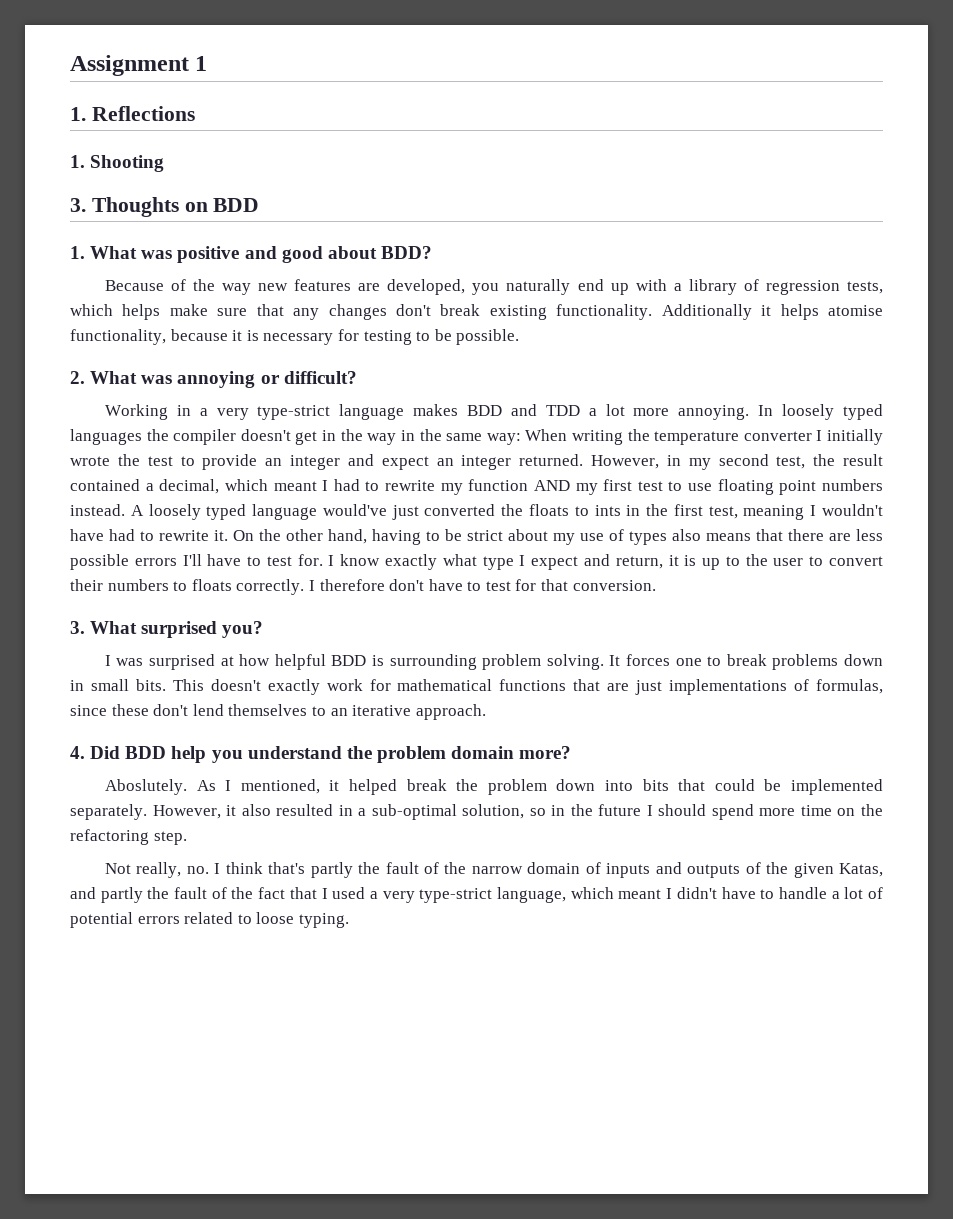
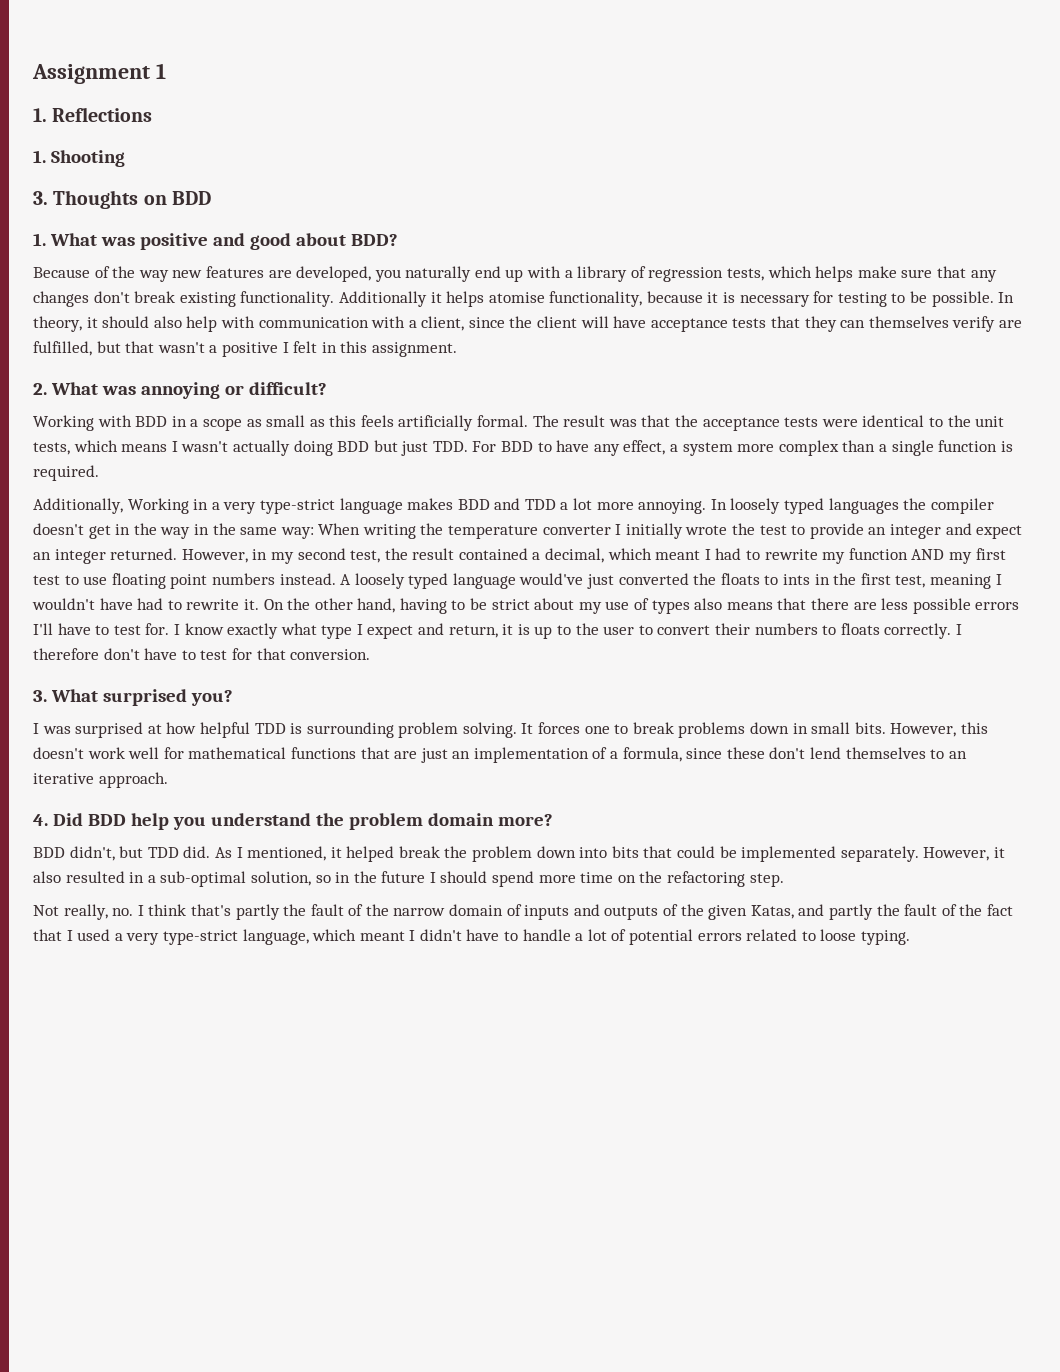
+ In theory, it should also help with communication with a client, since the client will have acceptance tests that they can themselves verify are fulfilled, but that wasn't a positive I felt in this assignment.
- Working in a very type-strict language makes BDD and TDD a lot more annoying.
+ Working with BDD in a scope as small as this feels artificially formal. The result was that the acceptance tests were identical to the unit tests, which means I wasn't actually doing BDD but just TDD. For BDD to have any effect, a system more complex than a single function is required.
+ Additionally, Working in a very type-strict language makes BDD and TDD a lot more annoying.
- I was surprised at how helpful BDD is surrounding problem solving.
+ I was surprised at how helpful TDD is surrounding problem solving.
- This doesn't exactly work for mathematical functions that are just implementations of formulas, since these don't lend themselves to an iterative approach.
+ However, this doesn't work well for mathematical functions that are just an implementation of a formula, since these don't lend themselves to an iterative approach.
- Aboslutely.
+ BDD didn't, but TDD did.

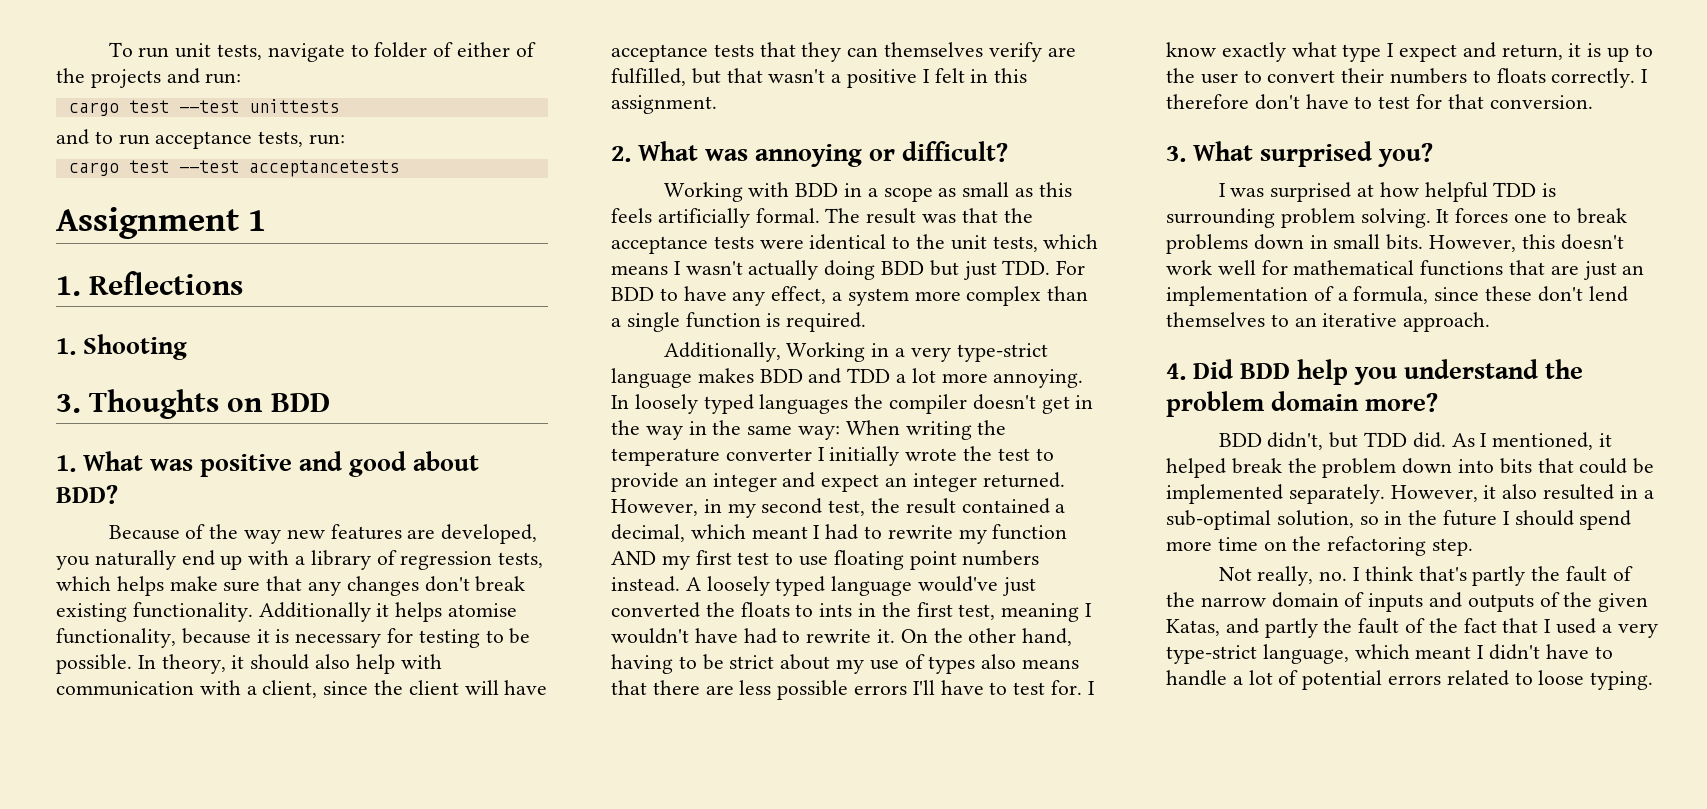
+ To run unit tests, navigate to folder of either of the projects and run:
+ cargo test --test unittests
+ and to run acceptance tests, run:
+ cargo test --test acceptancetests

